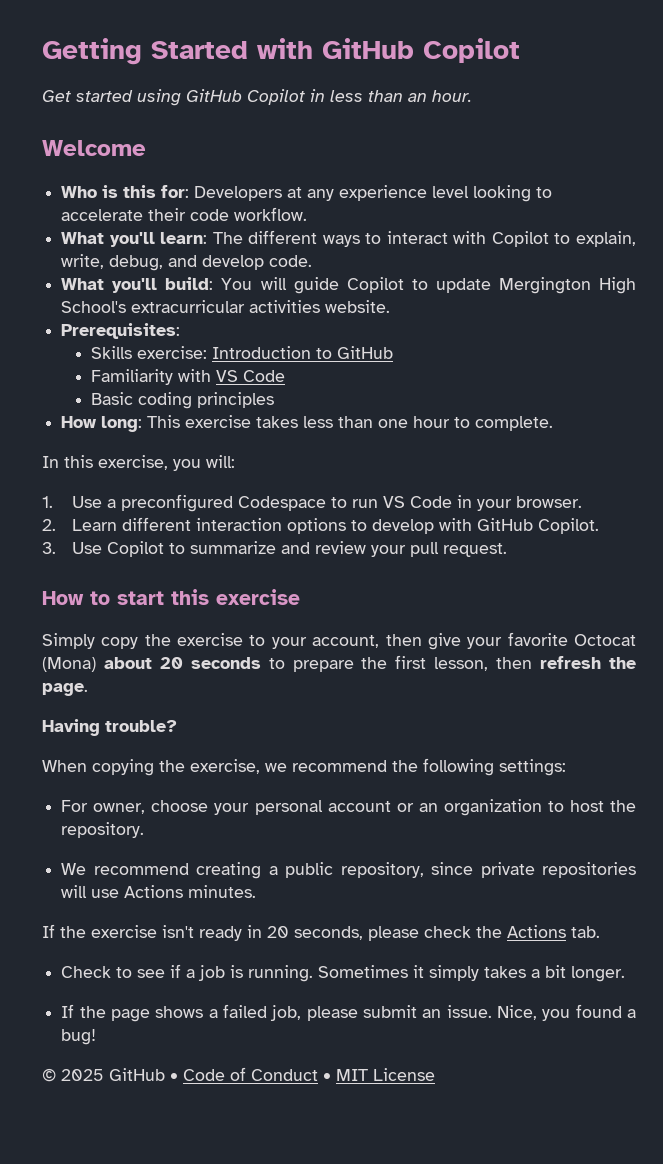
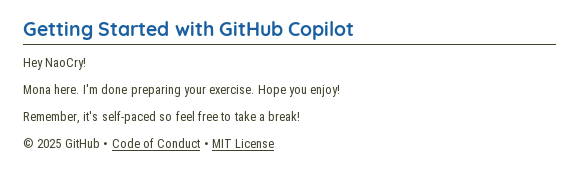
- Get started using GitHub Copilot in less than an hour.
- Welcome
- Who is this for: Developers at any experience level looking to accelerate their code workflow.
- What you'll learn: The different ways to interact with Copilot to explain, write, debug, and develop code.
- What you'll build: You will guide Copilot to update Mergington High School's extracurricular activities website.
- Prerequisites:
- Skills exercise: Introduction to GitHub
- Familiarity with VS Code
- Basic coding principles
- How long: This exercise takes less than one hour to complete.
- In this exercise, you will:
- 1. Use a preconfigured Codespace to run VS Code in your browser.
- 2. Learn different interaction options to develop with GitHub Copilot.
- 3. Use Copilot to summarize and review your pull request.
- How to start this exercise
- Simply copy the exercise to your account, then give your favorite Octocat (Mona) about 20 seconds to prepare the first lesson, then refresh the page.
- Having trouble?
- When copying the exercise, we recommend the following settings:
- For owner, choose your personal account or an organization to host the repository.
- We recommend creating a public repository, since private repositories will use Actions minutes.
- If the exercise isn't ready in 20 seconds, please check the Actions tab.
- Check to see if a job is running. Sometimes it simply takes a bit longer.
- If the page shows a failed job, please submit an issue. Nice, you found a bug!
+ Hey NaoCry!
+ Mona here. I'm done preparing your exercise. Hope you enjoy!
+ Remember, it's self-paced so feel free to take a break!

